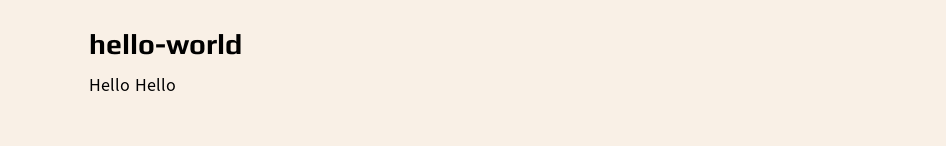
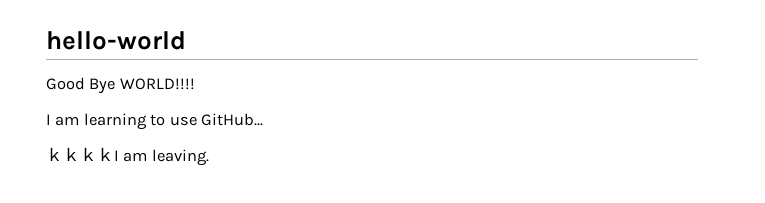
- Hello Hello
+ Good Bye WORLD!!!!
+ I am learning to use GitHub...
+ ｋｋｋｋI am leaving.

